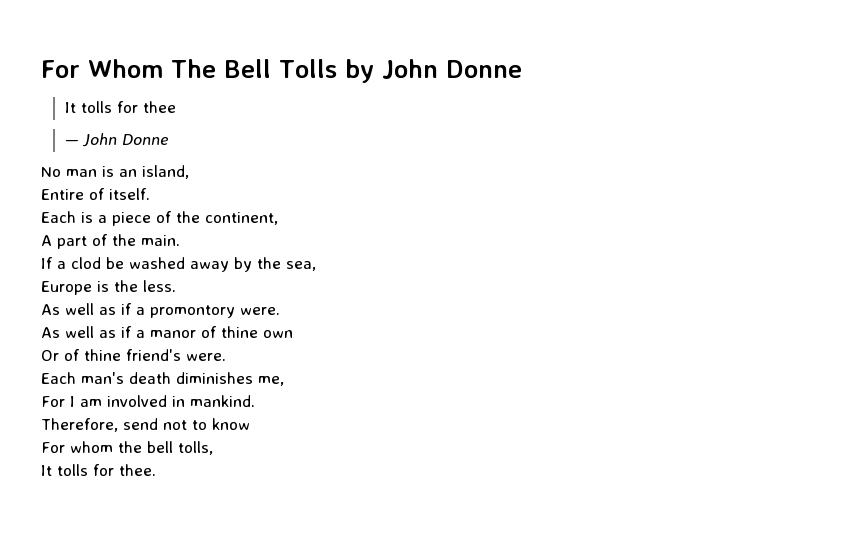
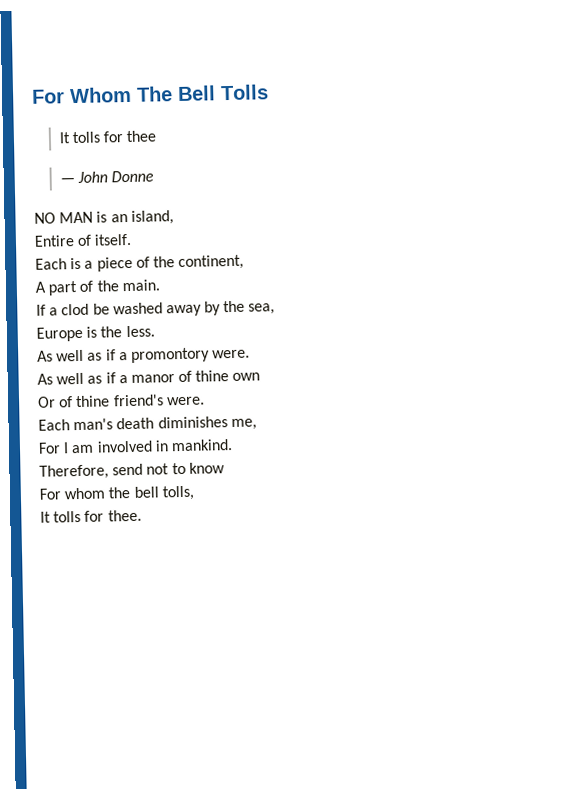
- For Whom The Bell Tolls by John Donne
+ For Whom The Bell Tolls
- No man is an island,
+ NO MAN is an island,

